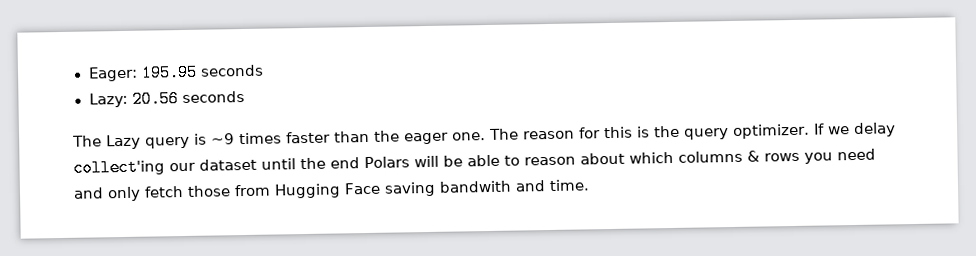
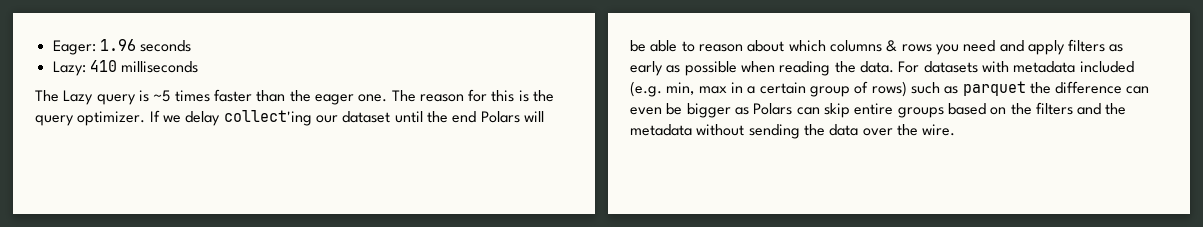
- Eager: 195.95 seconds
+ Eager: 1.96 seconds
- Lazy: 20.56 seconds
+ Lazy: 410 milliseconds
- The Lazy query is ~9 times faster than the eager one.
+ The Lazy query is ~5 times faster than the eager one.
- If we delay collect'ing our dataset until the end Polars will be able to reason about which columns & rows you need and only fetch those from Hugging Face saving bandwith and time.
+ If we delay collect'ing our dataset until the end Polars will be able to reason about which columns & rows you need and apply filters as early as possible when reading the data. For datasets with metadata included (e.g. min, max in a certain group of rows) such as parquet the difference can even be bigger as Polars can skip entire groups based on the filters and the metadata without sending the data over the wire.

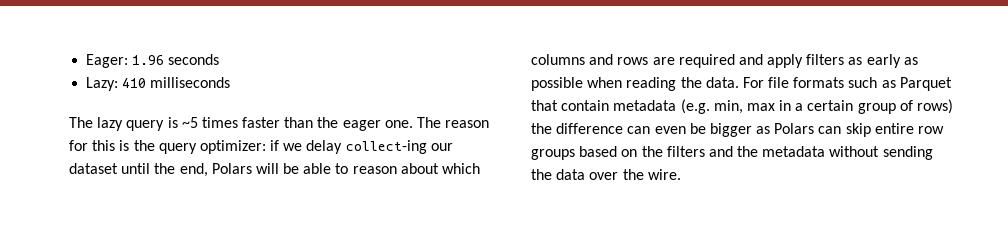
- The Lazy query is ~5 times faster than the eager one.
+ The lazy query is ~5 times faster than the eager one.
- The reason for this is the query optimizer. If we delay collect'ing our dataset until the end Polars will be able to reason about which columns & rows you need and apply filters as early as possible when reading the data.
+ The reason for this is the query optimizer: if we delay collect-ing our dataset until the end, Polars will be able to reason about which columns and rows are required and apply filters as early as possible when reading the data.
- For datasets with metadata included (e.g. min, max in a certain group of rows) such as parquet the difference can even be bigger as Polars can skip entire groups based on the filters and the metadata without sending the data over the wire.
+ For file formats such as Parquet that contain metadata (e.g. min, max in a certain group of rows) the difference can even be bigger as Polars can skip entire row groups based on the filters and the metadata without sending the data over the wire.

